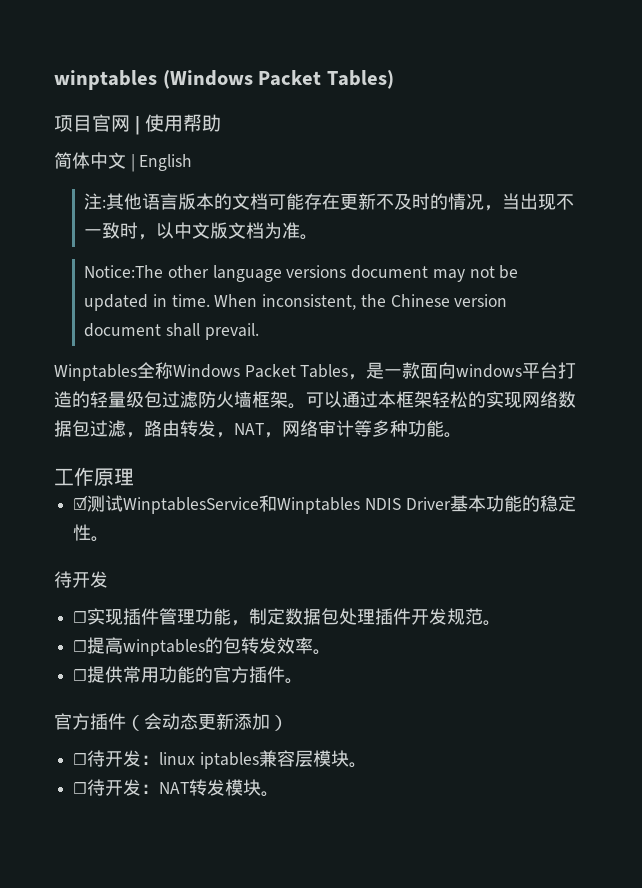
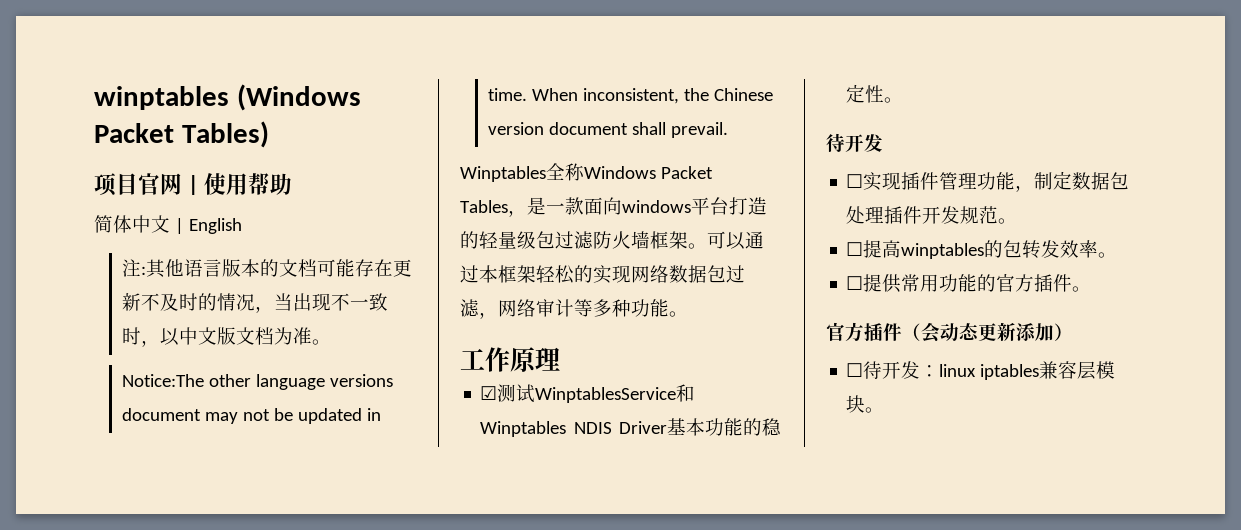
- 可以通过本框架轻松的实现网络数据包过滤，路由转发，NAT，网络审计等多种功能。
+ 可以通过本框架轻松的实现网络数据包过滤，网络审计等多种功能。
- ☐待开发：NAT转发模块。

